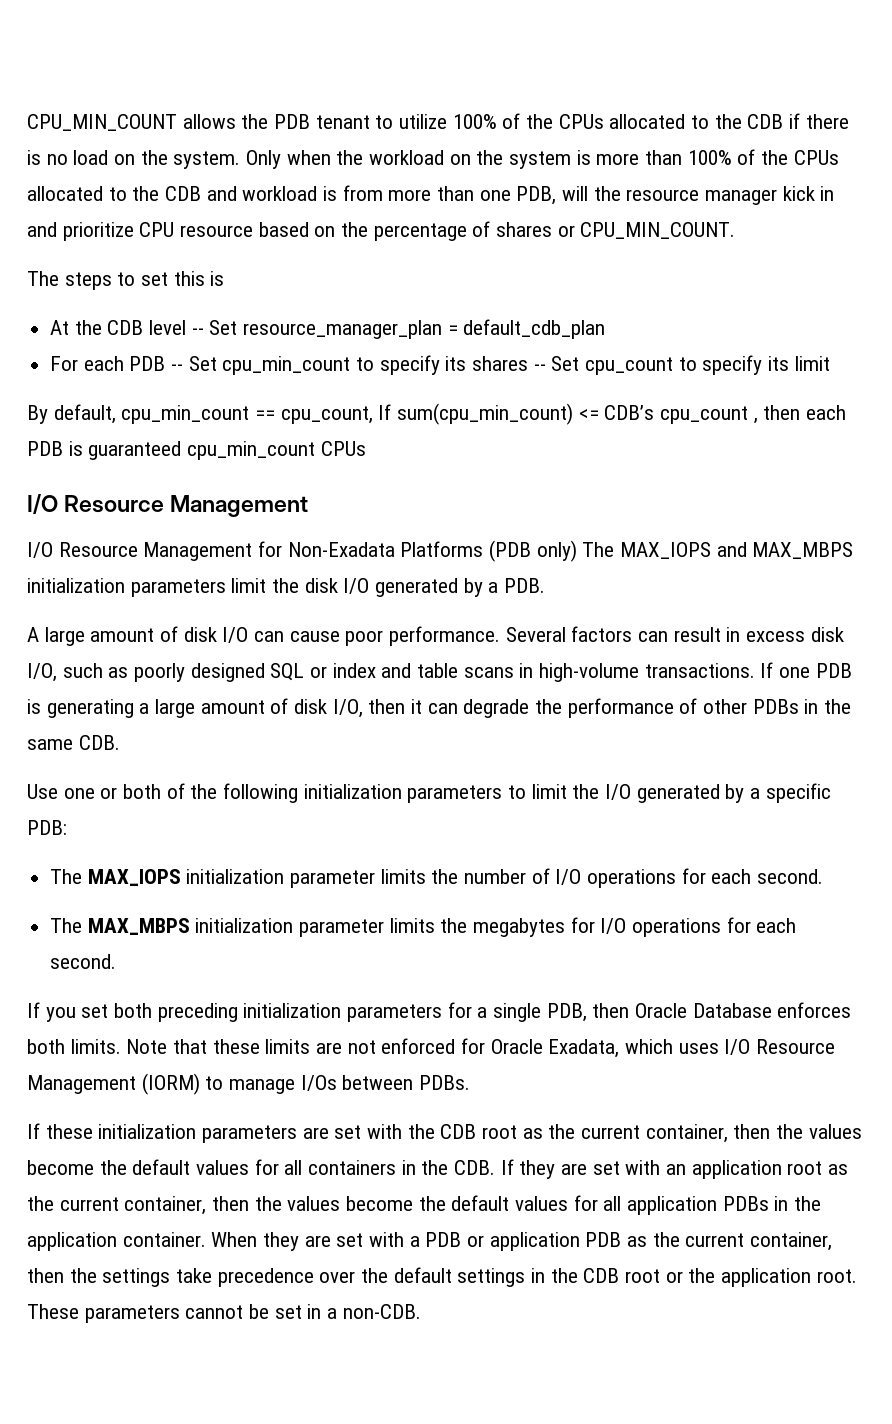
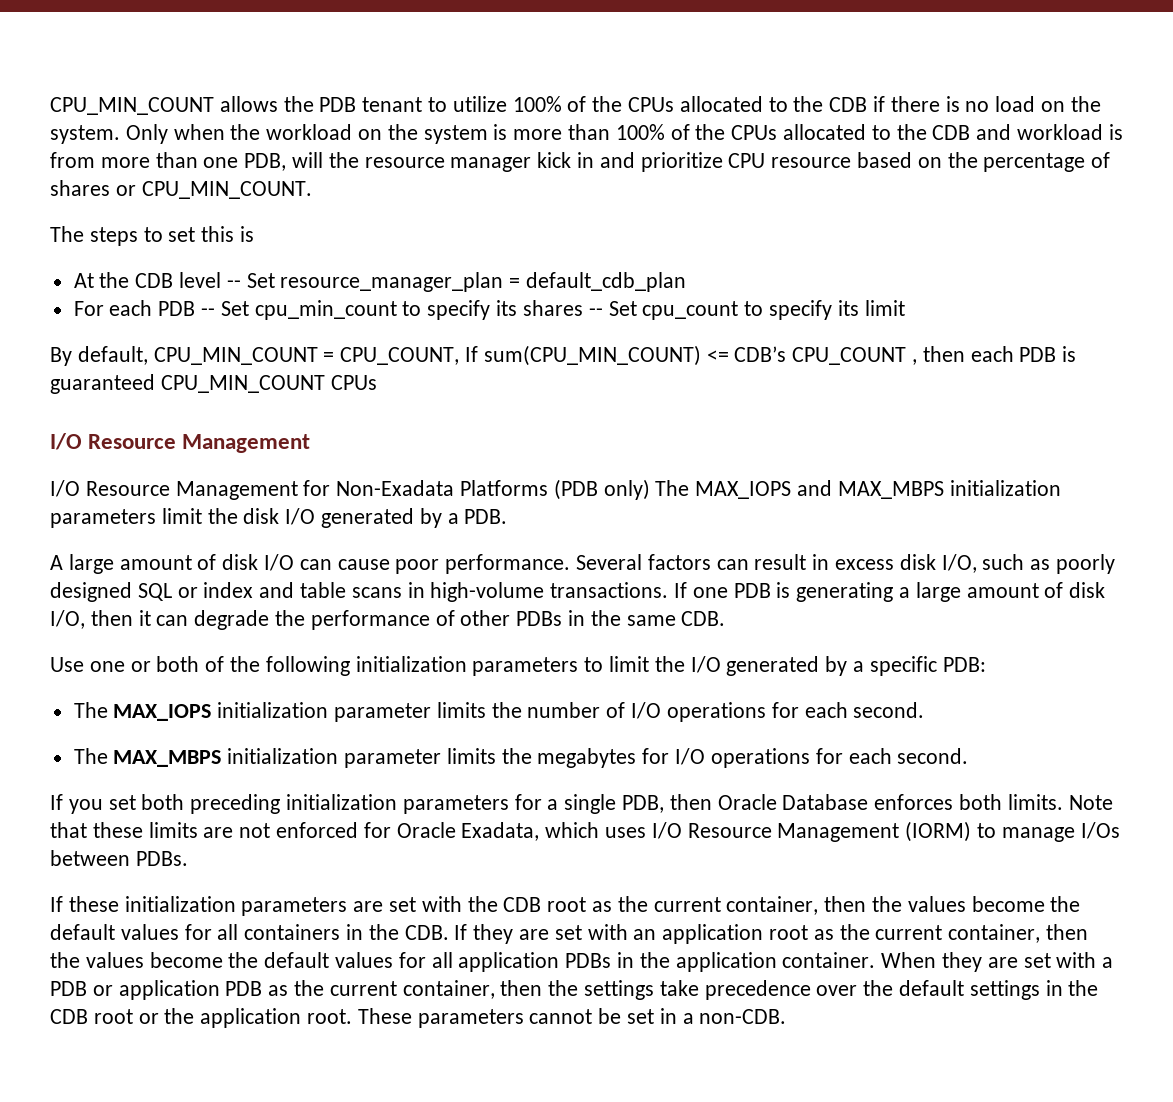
- By default, cpu_min_count == cpu_count, If sum(cpu_min_count) <= CDB’s cpu_count , then each PDB is guaranteed cpu_min_count CPUs
+ By default, CPU_MIN_COUNT = CPU_COUNT, If sum(CPU_MIN_COUNT) <= CDB’s CPU_COUNT , then each PDB is guaranteed CPU_MIN_COUNT CPUs

